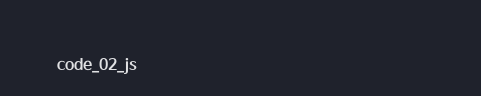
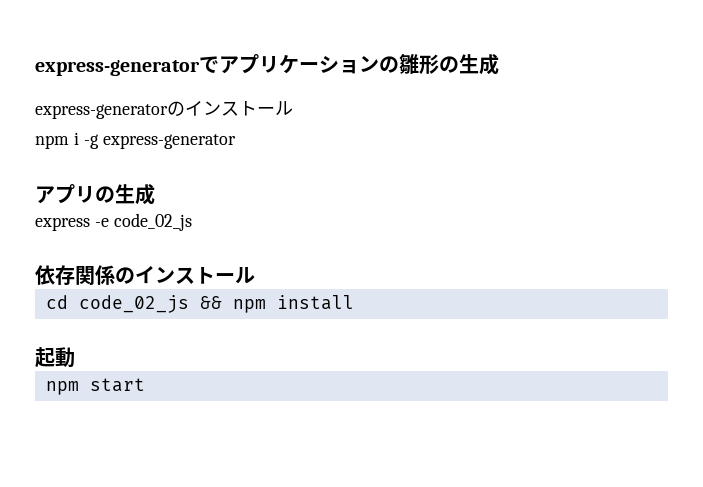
- code_02_js
+ express-generatorでアプリケーションの雛形の生成
+ express-generatorのインストール
+ npm i -g express-generator
+ アプリの生成
+ express -e code_02_js
+ 依存関係のインストール
+ cd code_02_js && npm install
+ 起動
+ npm start

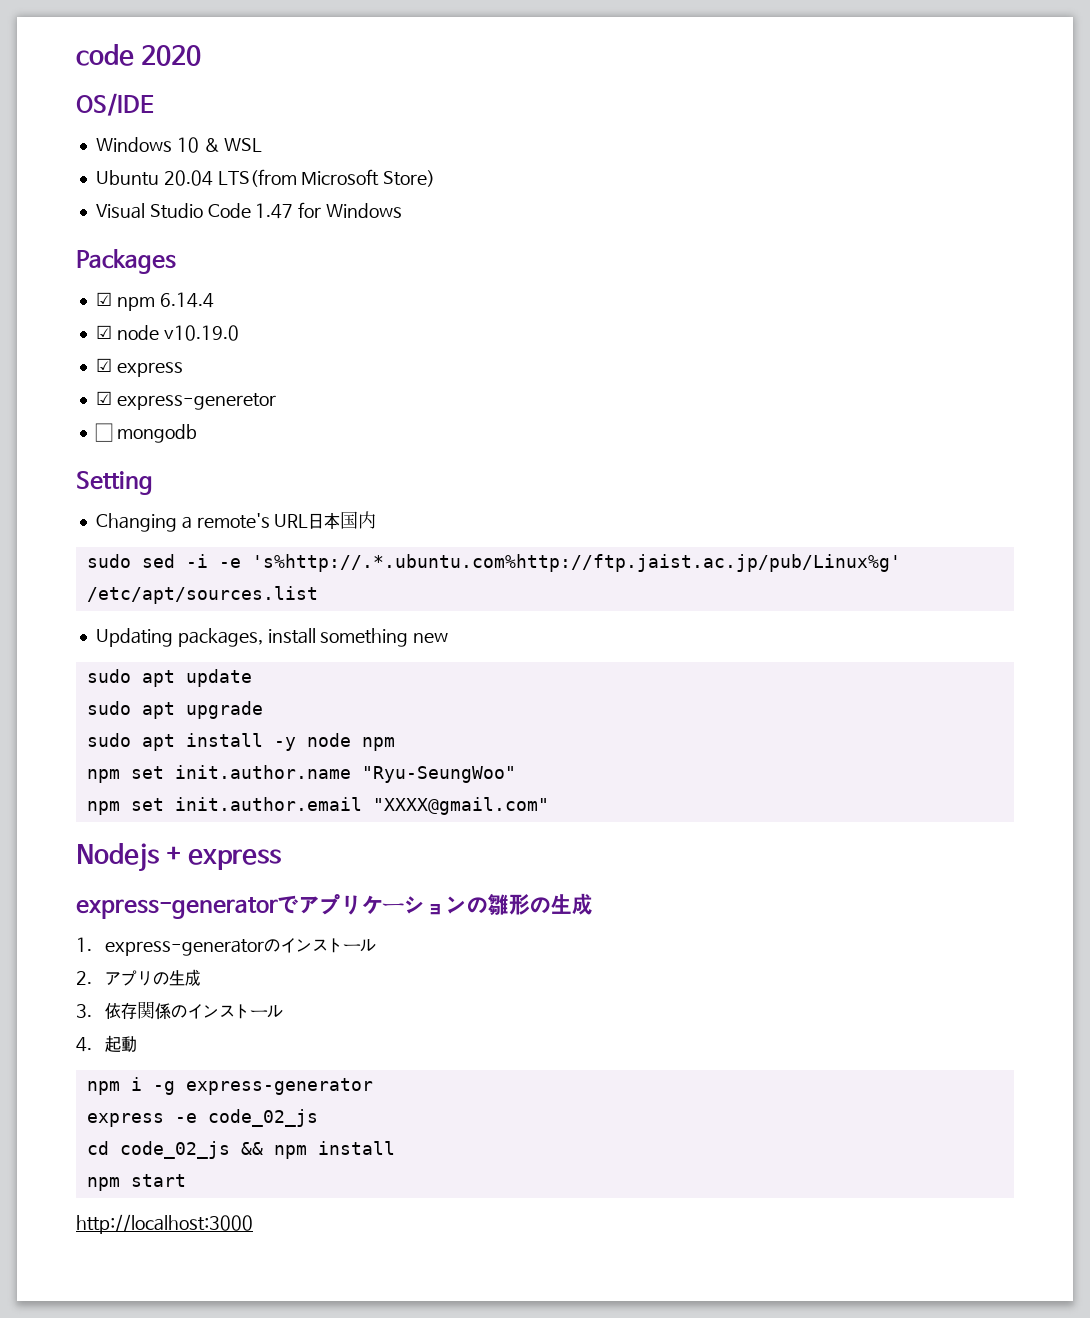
+ code 2020
+ OS/IDE
+ Windows 10 & WSL
+ Ubuntu 20.04 LTS(from Microsoft Store)
+ Visual Studio Code 1.47 for Windows
+ Packages
+ ☑ npm 6.14.4
+ ☑ node v10.19.0
+ ☑ express
+ ☑ express-generetor
+ ☐ mongodb
+ Setting
+ Changing a remote's URL日本国内
+ sudo sed -i -e 's%http://.*.ubuntu.com%http://ftp.jaist.ac.jp/pub/Linux%g' /etc/apt/sources.list
+ Updating packages, install something new
+ sudo apt update
+ sudo apt upgrade
+ sudo apt install -y node npm
+ npm set init.author.name "Ryu-SeungWoo"
+ npm set init.author.email "XXXX@gmail.com"
+ Nodejs + express
- express-generatorのインストール
+ 1. express-generatorのインストール
- npm i -g express-generator
- アプリの生成
+ 2.アプリの生成
- express -e code_02_js
- 依存関係のインストール
+ 3.依存関係のインストール
+ 4.起動
+ npm i -g express-generator
+ express -e code_02_js
- 起動
+ http://localhost:3000

